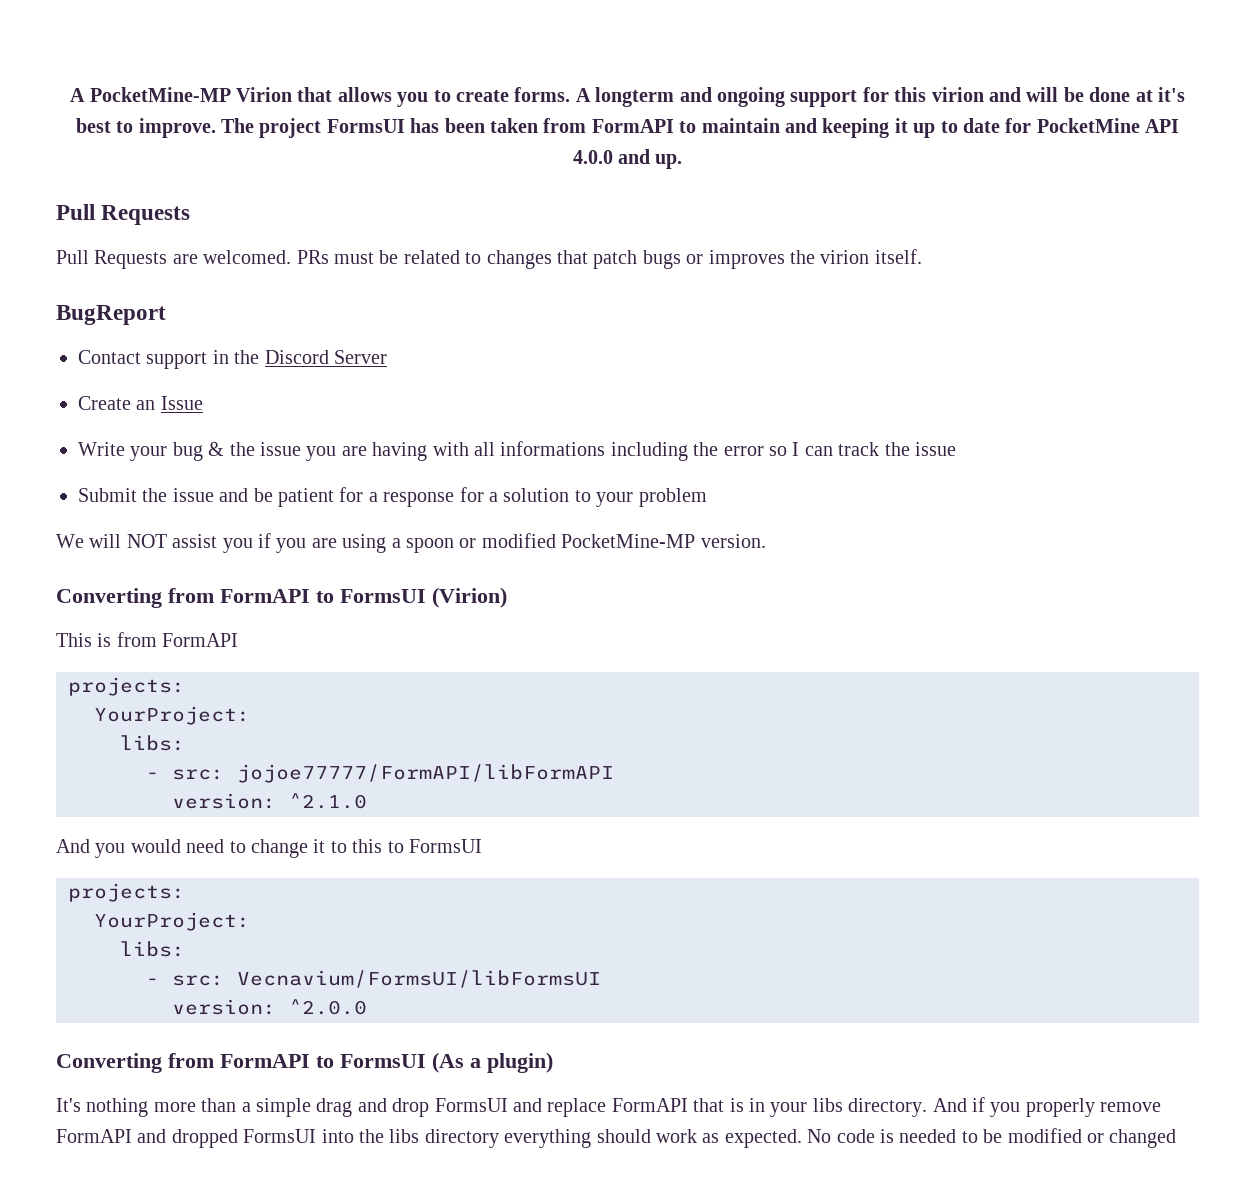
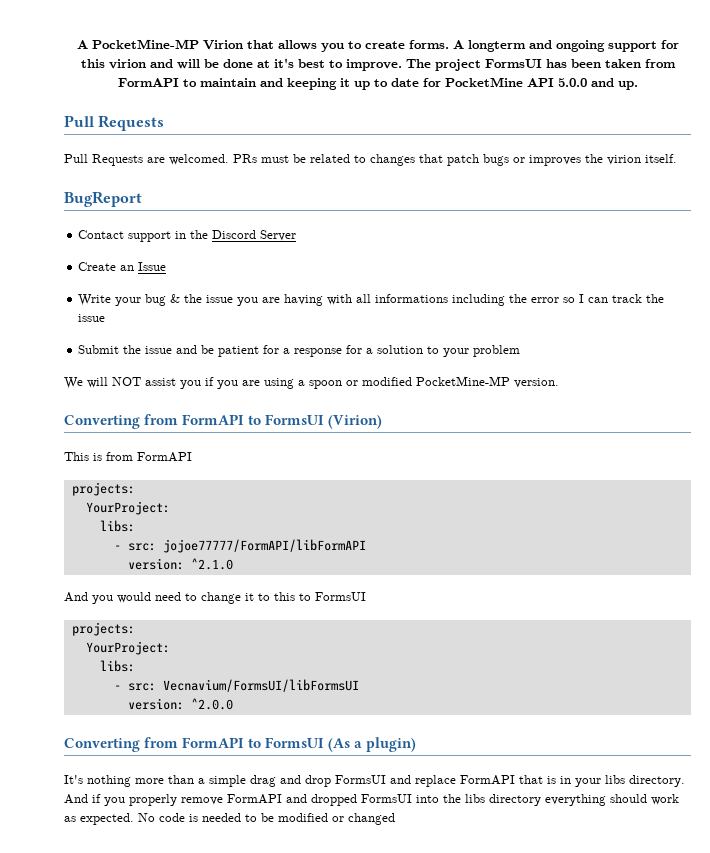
- The project FormsUI has been taken from FormAPI to maintain and keeping it up to date for PocketMine API 4.0.0 and up.
+ The project FormsUI has been taken from FormAPI to maintain and keeping it up to date for PocketMine API 5.0.0 and up.

